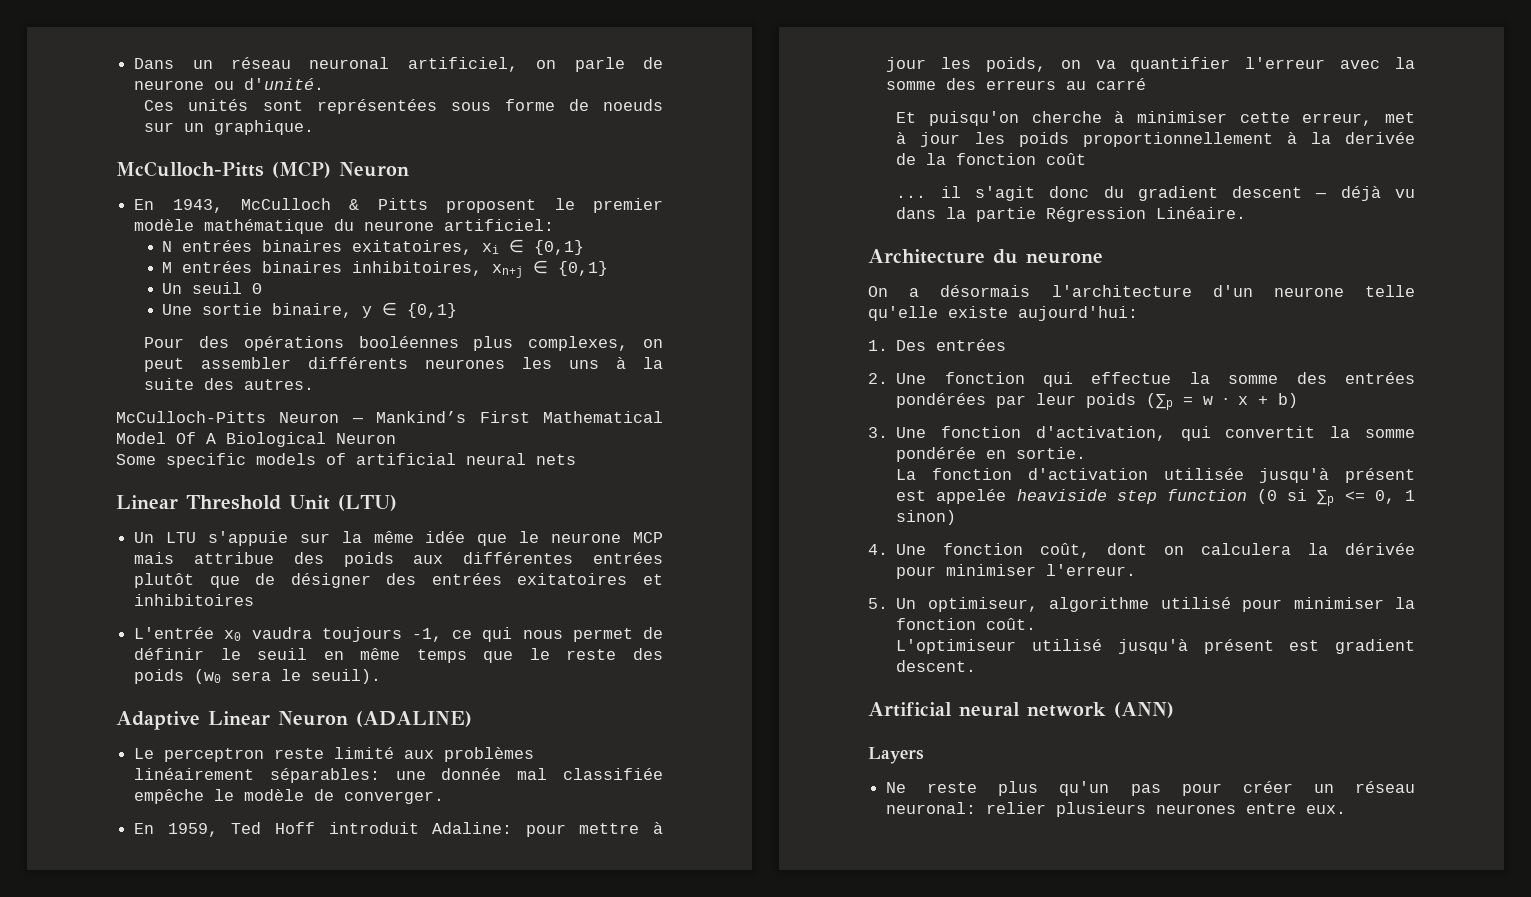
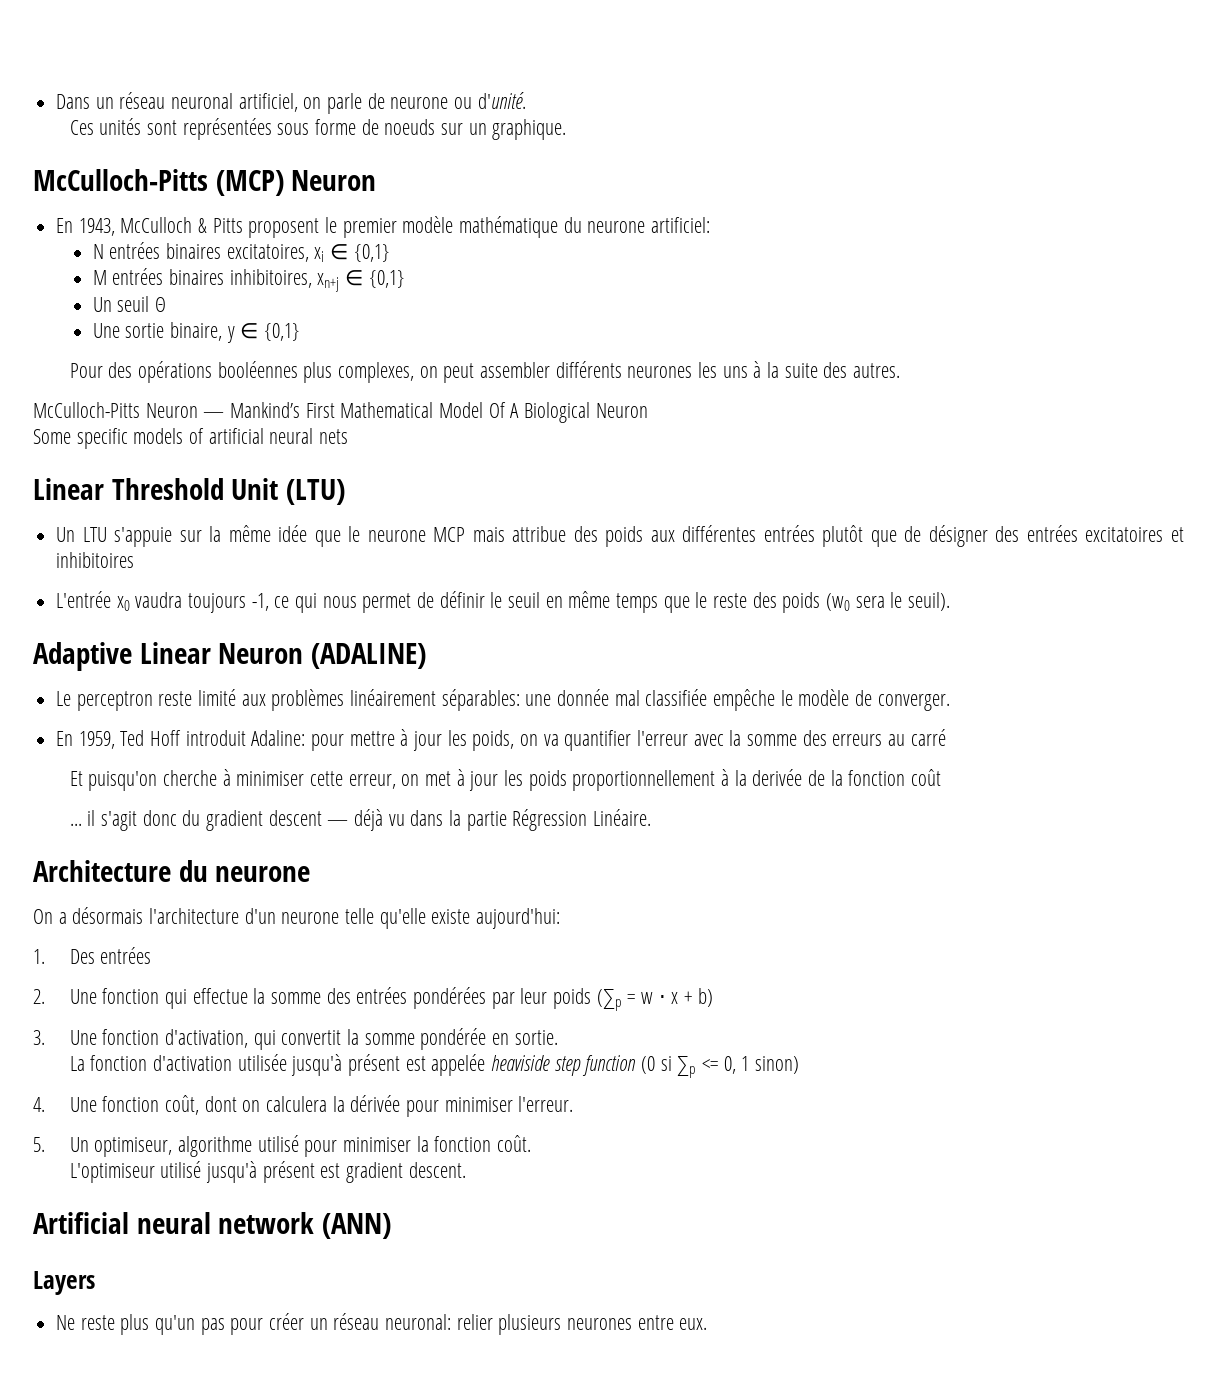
- N entrées binaires exitatoires, xi ∈ {0,1}
+ N entrées binaires excitatoires, xi ∈ {0,1}
- Un LTU s'appuie sur la même idée que le neurone MCP mais attribue des poids aux différentes entrées plutôt que de désigner des entrées exitatoires et inhibitoires
+ Un LTU s'appuie sur la même idée que le neurone MCP mais attribue des poids aux différentes entrées plutôt que de désigner des entrées excitatoires et inhibitoires
- Et puisqu'on cherche à minimiser cette erreur, met à jour les poids proportionnellement à la derivée de la fonction coût
+ Et puisqu'on cherche à minimiser cette erreur, on met à jour les poids proportionnellement à la derivée de la fonction coût

